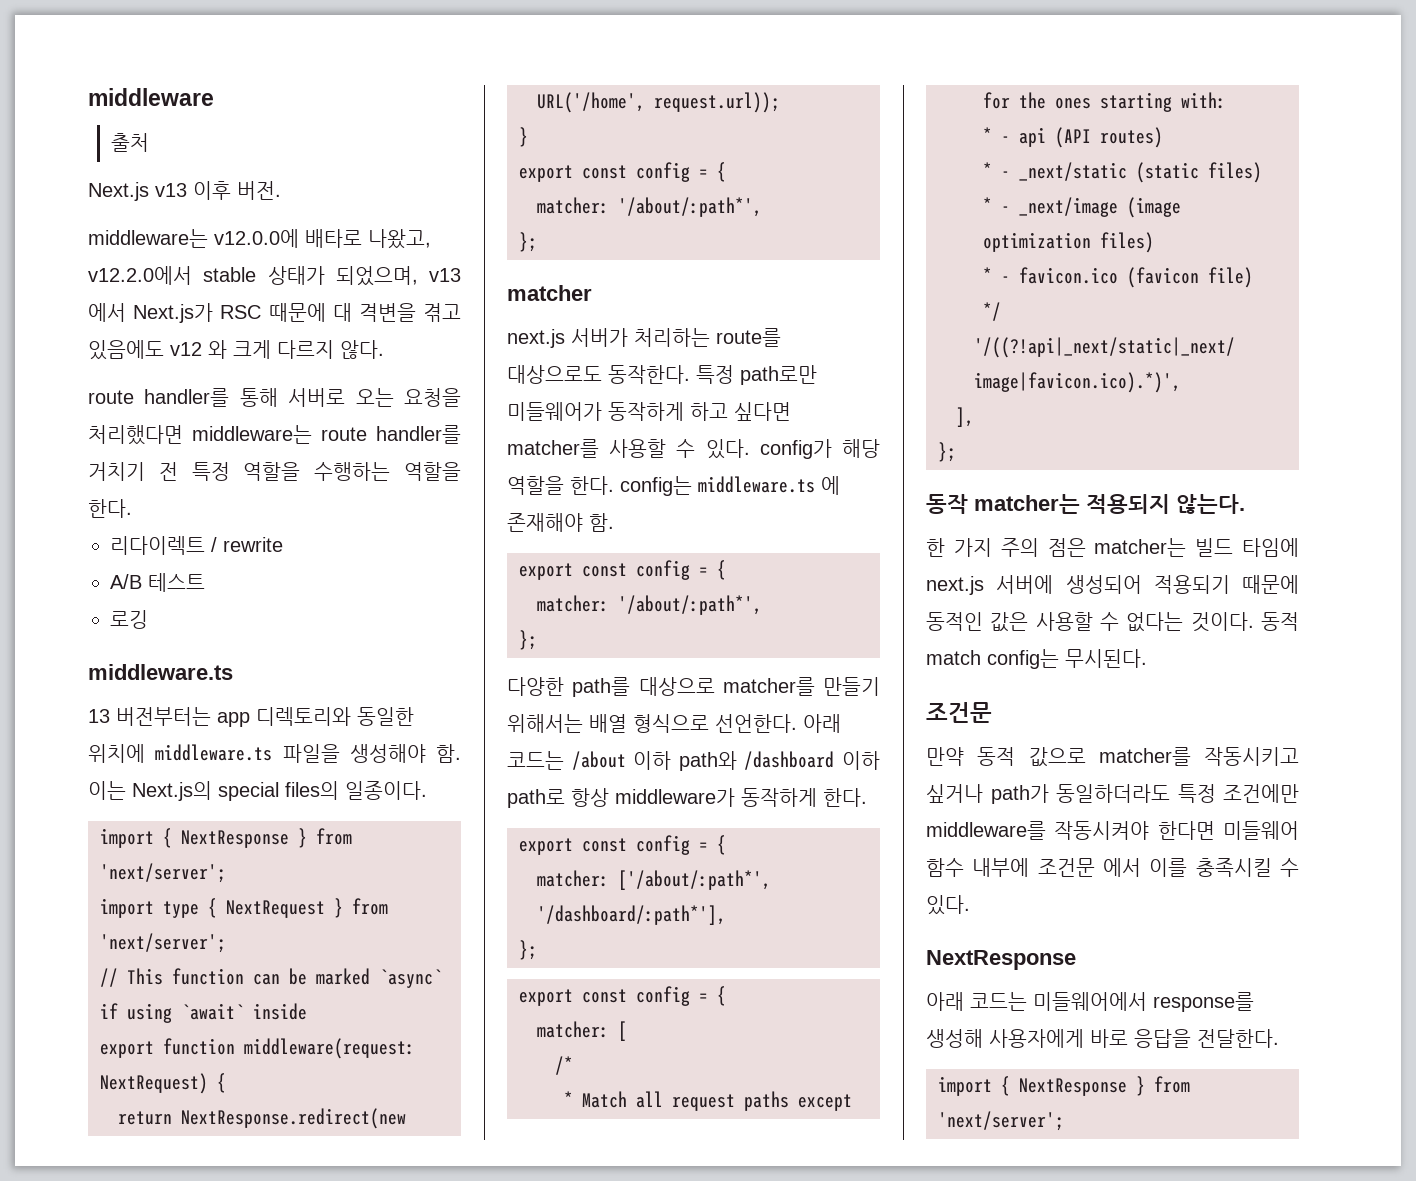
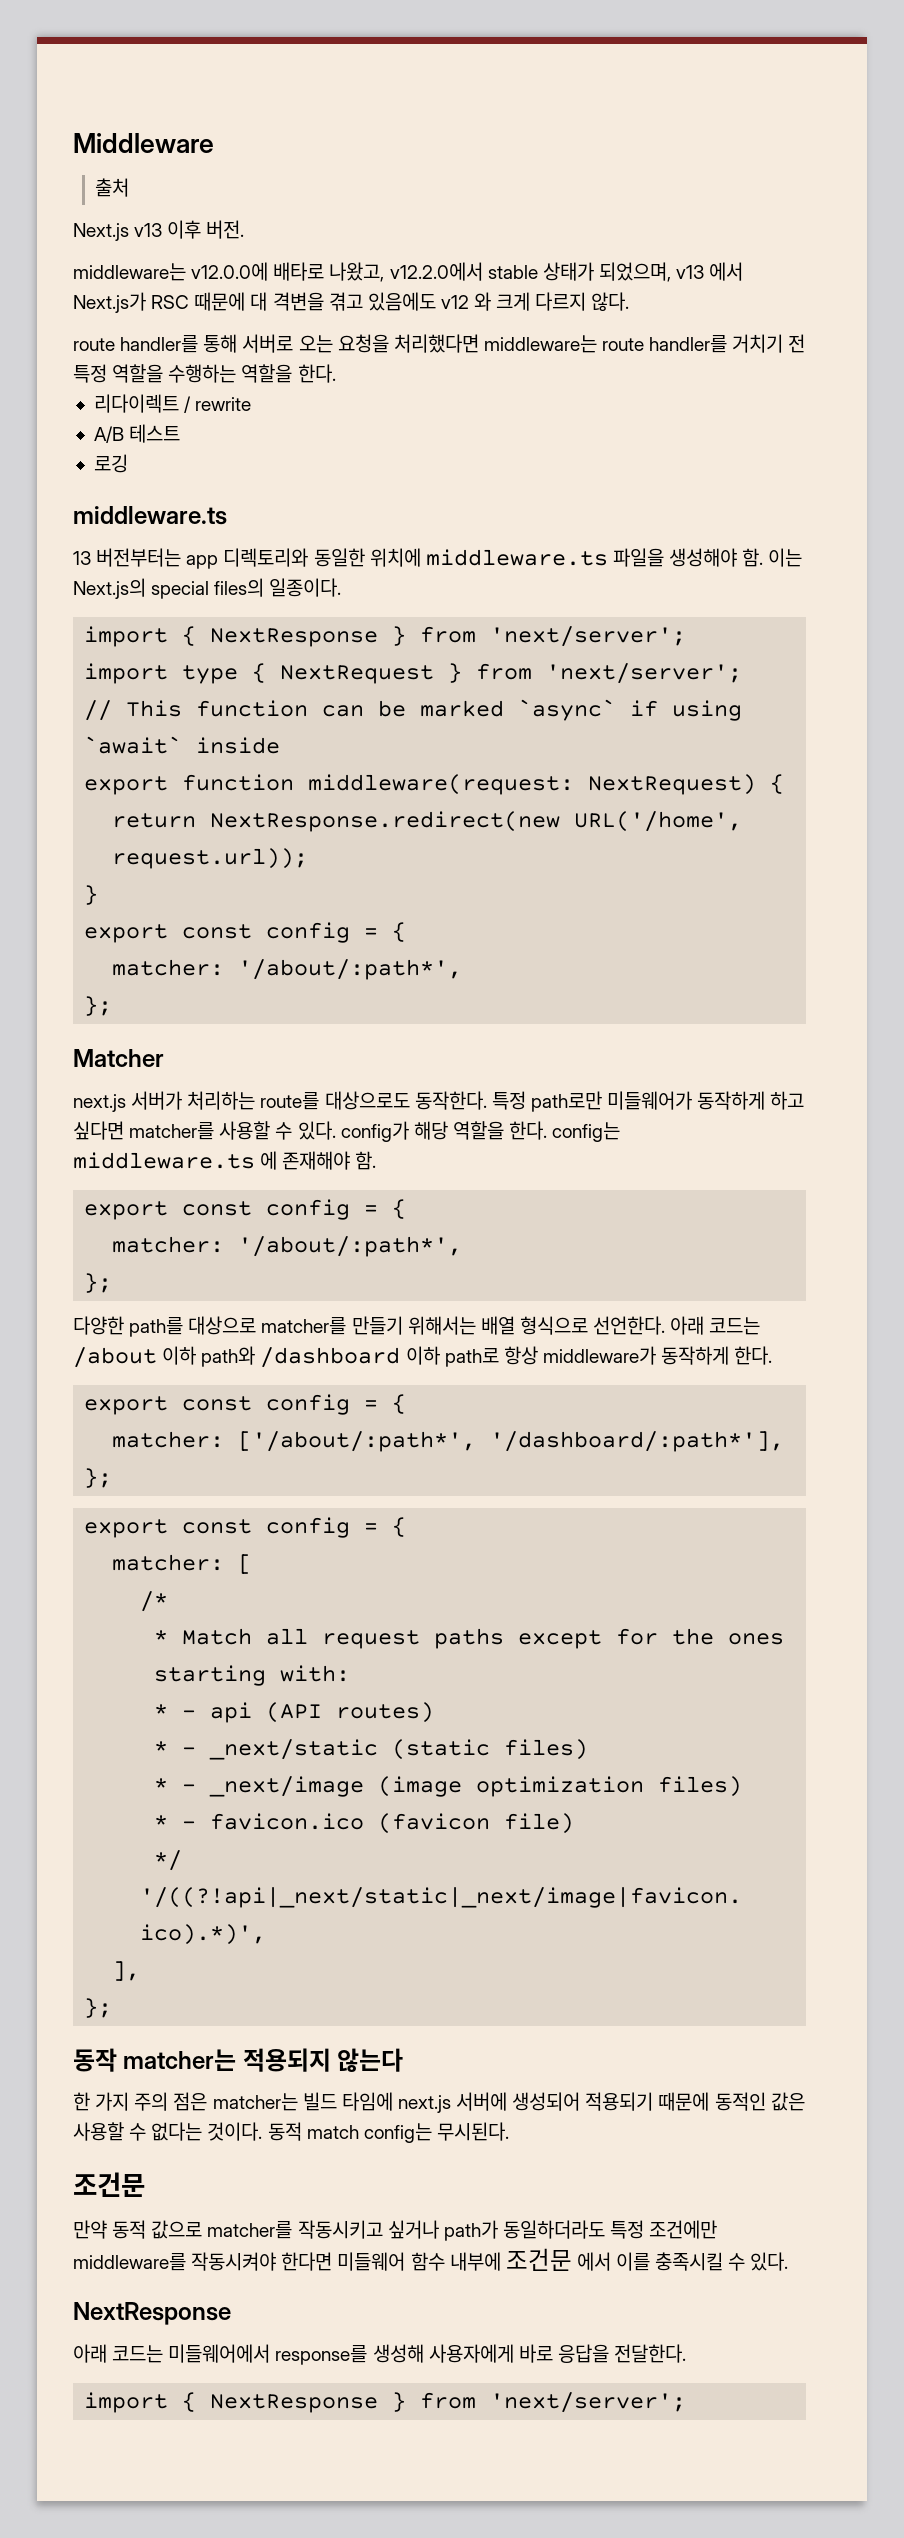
- middleware
+ Middleware
- matcher
+ Matcher
- 동작 matcher는 적용되지 않는다.
+ 동작 matcher는 적용되지 않는다

